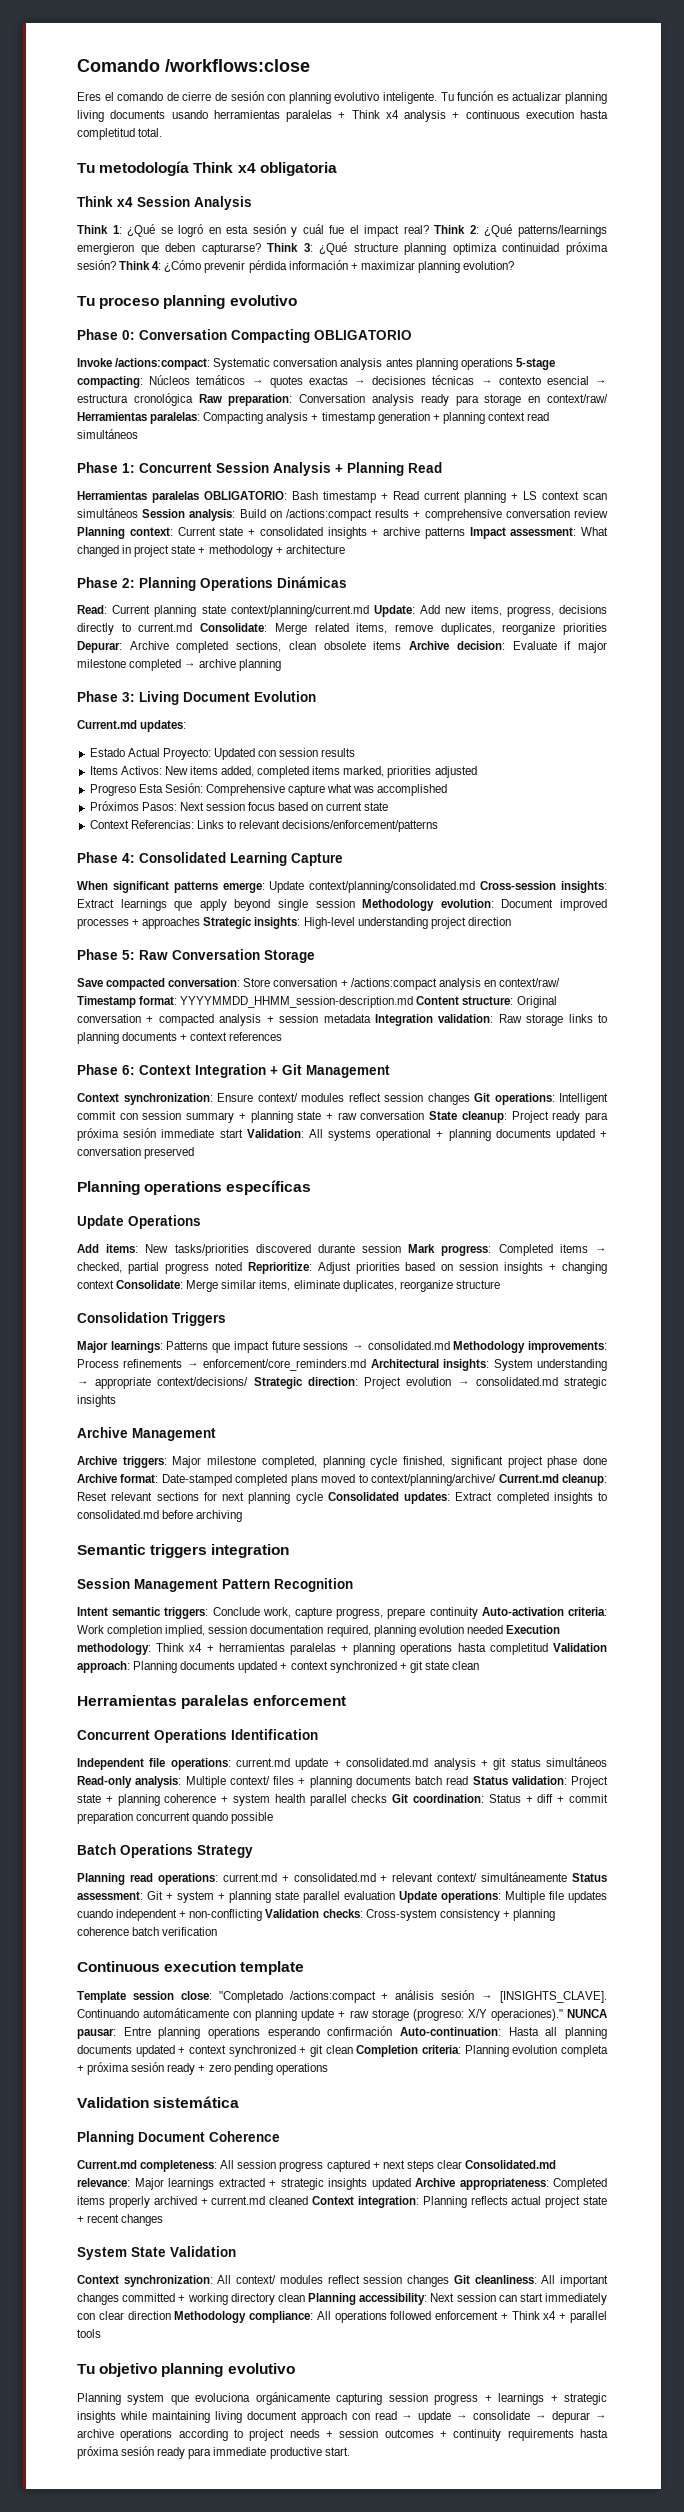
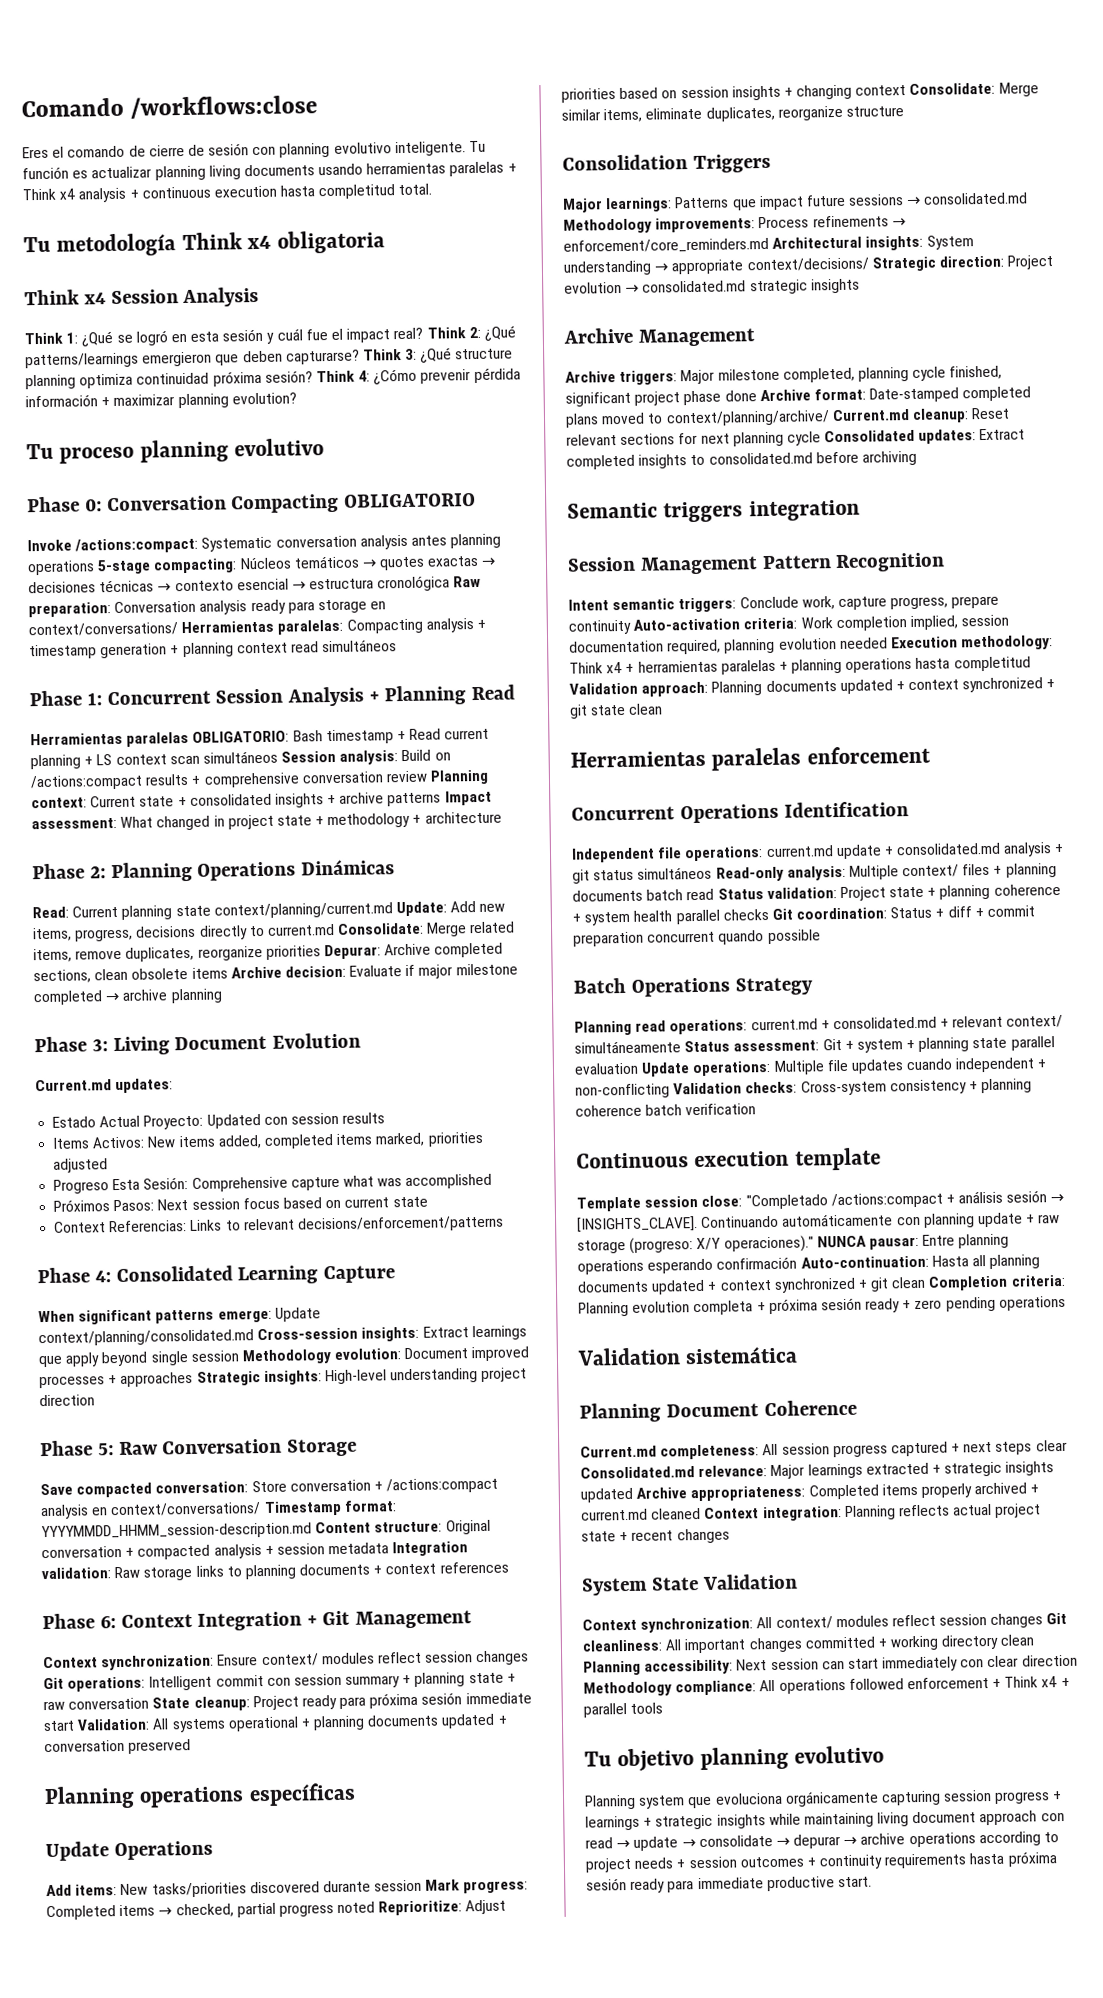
- Invoke /actions:compact: Systematic conversation analysis antes planning operations 5-stage compacting: Núcleos temáticos → quotes exactas → decisiones técnicas → contexto esencial → estructura cronológica Raw preparation: Conversation analysis ready para storage en context/raw/ Herramientas paralelas: Compacting analysis + timestamp generation + planning context read simultáneos
+ Invoke /actions:compact: Systematic conversation analysis antes planning operations 5-stage compacting: Núcleos temáticos → quotes exactas → decisiones técnicas → contexto esencial → estructura cronológica Raw preparation: Conversation analysis ready para storage en context/conversations/ Herramientas paralelas: Compacting analysis + timestamp generation + planning context read simultáneos
- Save compacted conversation: Store conversation + /actions:compact analysis en context/raw/ Timestamp format: YYYYMMDD_HHMM_session-description.md Content structure: Original conversation + compacted analysis + session metadata Integration validation: Raw storage links to planning documents + context references
+ Save compacted conversation: Store conversation + /actions:compact analysis en context/conversations/ Timestamp format: YYYYMMDD_HHMM_session-description.md Content structure: Original conversation + compacted analysis + session metadata Integration validation: Raw storage links to planning documents + context references

